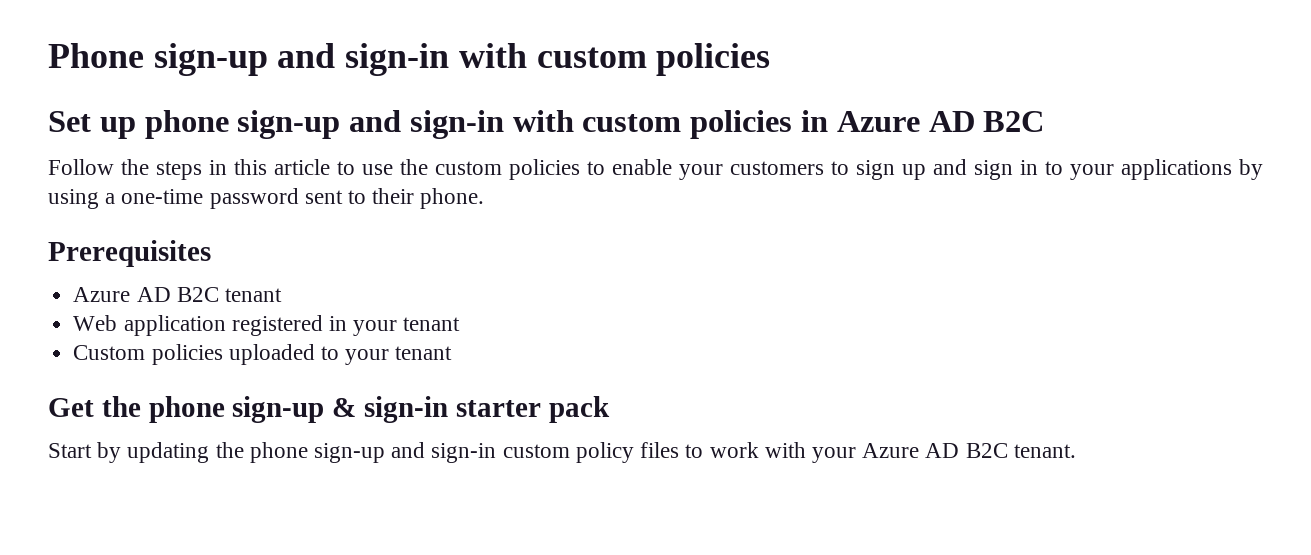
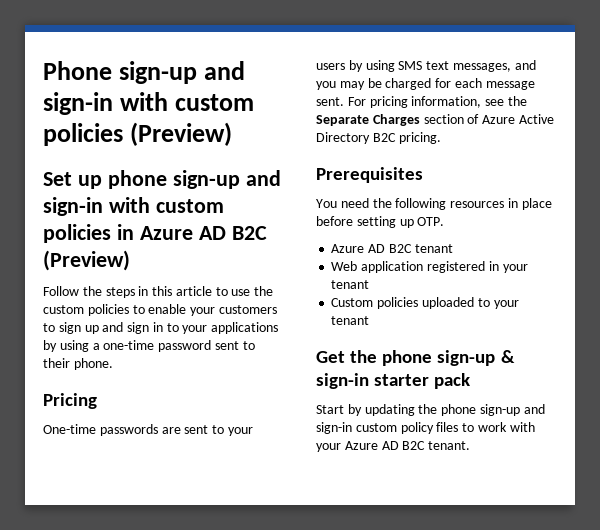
- Phone sign-up and sign-in with custom policies
+ Phone sign-up and sign-in with custom policies (Preview)
- Set up phone sign-up and sign-in with custom policies in Azure AD B2C
+ Set up phone sign-up and sign-in with custom policies in Azure AD B2C (Preview)
+ Pricing
+ One-time passwords are sent to your users by using SMS text messages, and you may be charged for each message sent. For pricing information, see the Separate Charges section of Azure Active Directory B2C pricing.
  Prerequisites
+ You need the following resources in place before setting up OTP.

